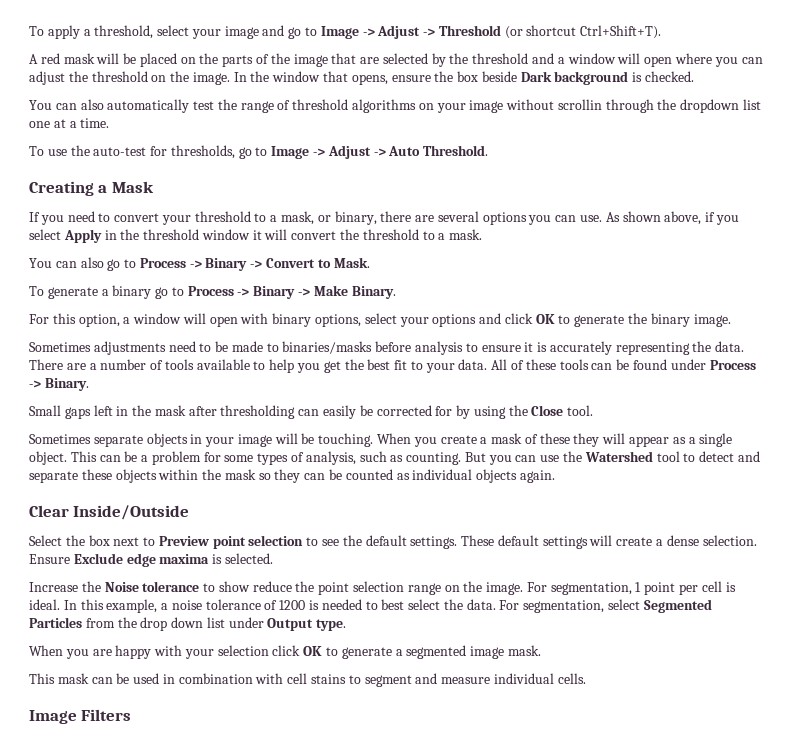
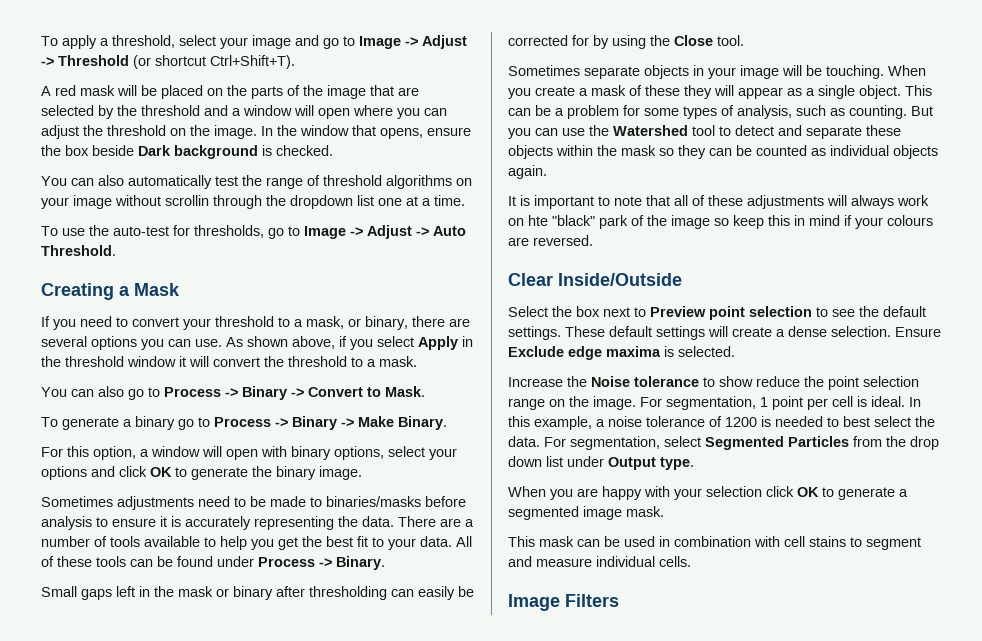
- Small gaps left in the mask after thresholding can easily be corrected for by using the Close tool.
+ Small gaps left in the mask or binary after thresholding can easily be corrected for by using the Close tool.
+ It is important to note that all of these adjustments will always work on hte "black" park of the image so keep this in mind if your colours are reversed.

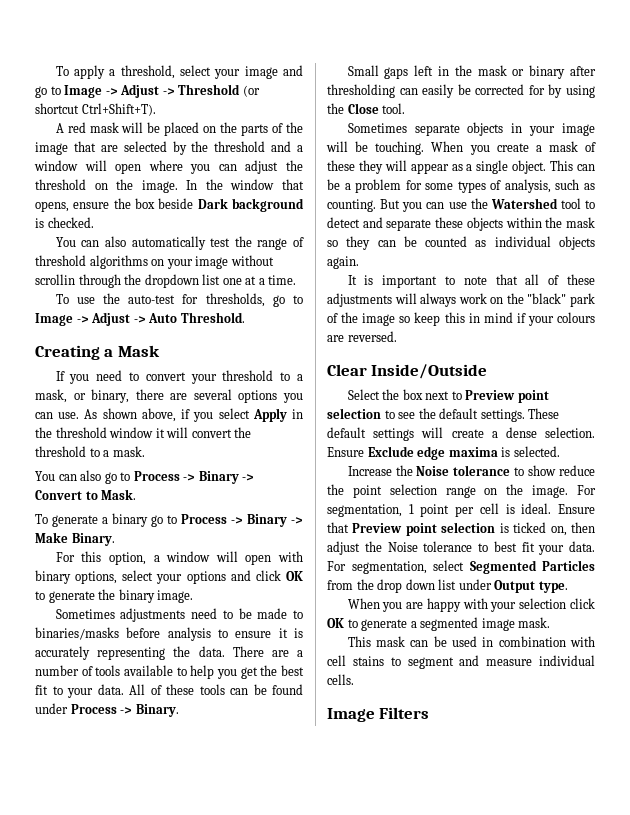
- It is important to note that all of these adjustments will always work on hte "black" park of the image so keep this in mind if your colours are reversed.
+ It is important to note that all of these adjustments will always work on the "black" park of the image so keep this in mind if your colours are reversed.
- In this example, a noise tolerance of 1200 is needed to best select the data.
+ Ensure that Preview point selection is ticked on, then adjust the Noise tolerance to best fit your data.

